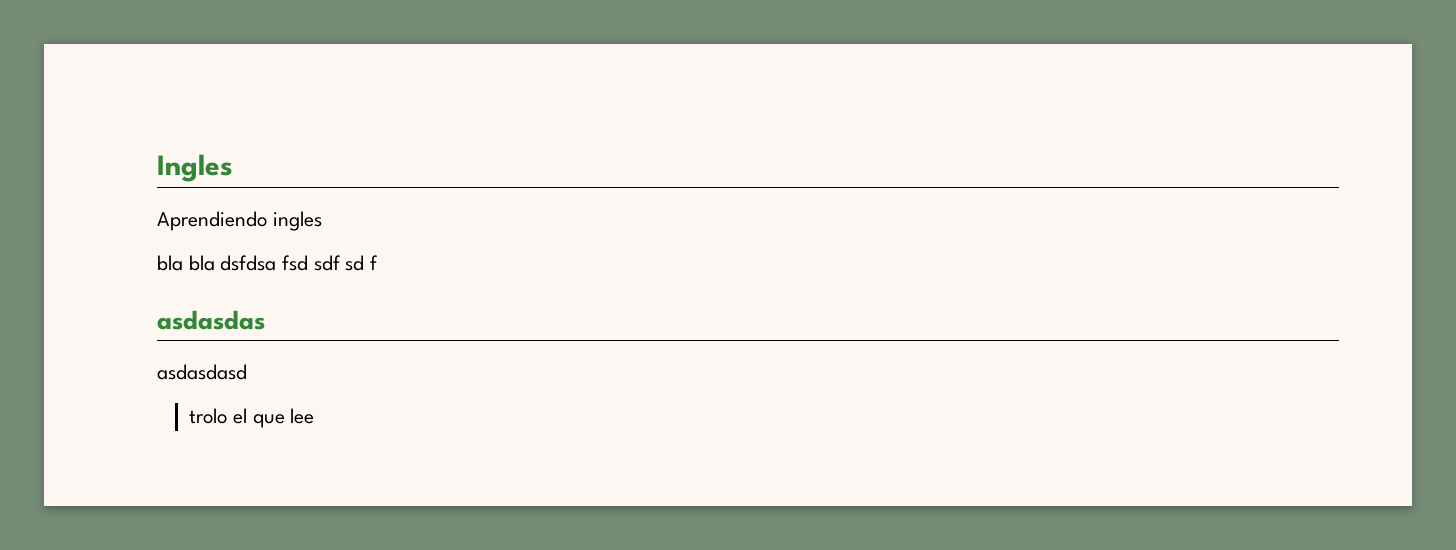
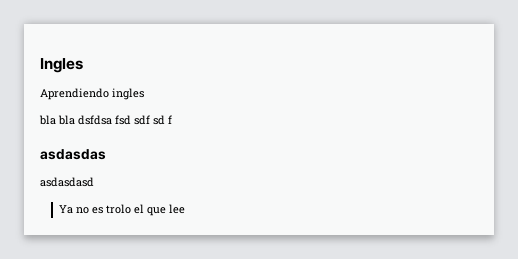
- trolo el que lee
+ Ya no es trolo el que lee

